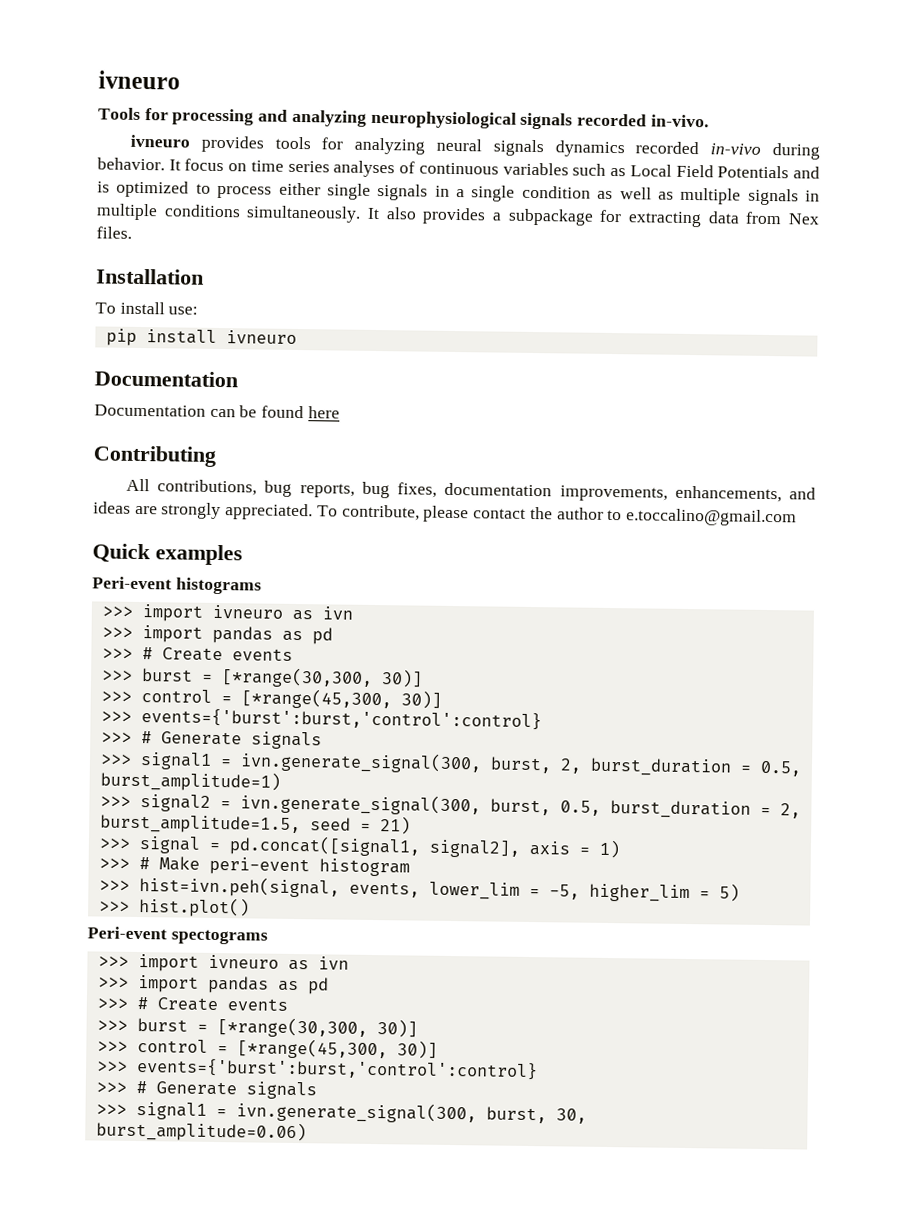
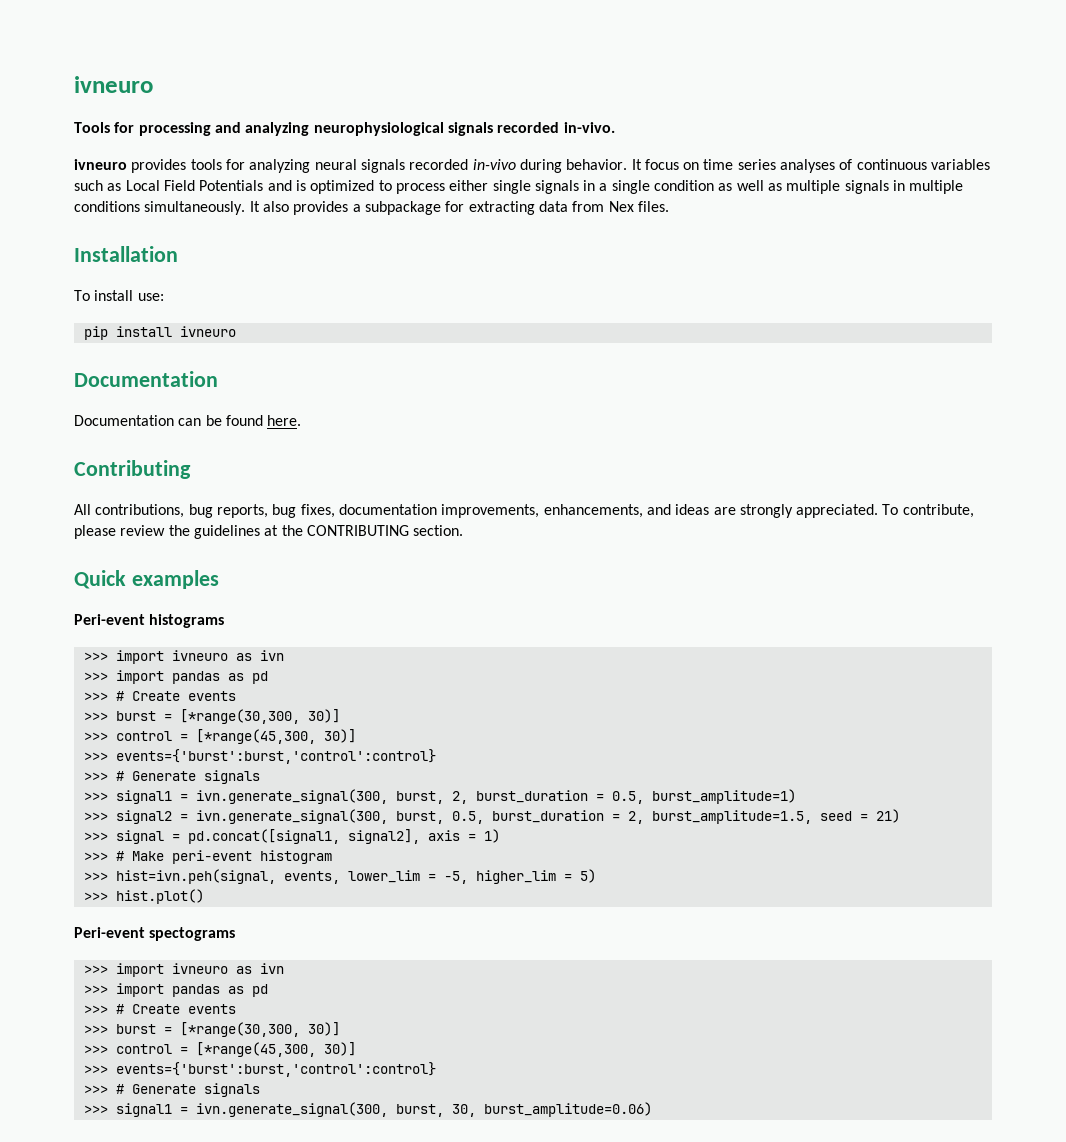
- ivneuro provides tools for analyzing neural signals dynamics recorded in-vivo during behavior.
+ ivneuro provides tools for analyzing neural signals recorded in-vivo during behavior.
- Documentation can be found here
+ Documentation can be found here.
- To contribute, please contact the author to e.toccalino@gmail.com
+ To contribute, please review the guidelines at the CONTRIBUTING section.

